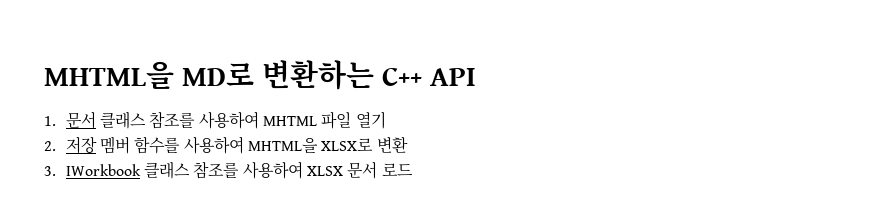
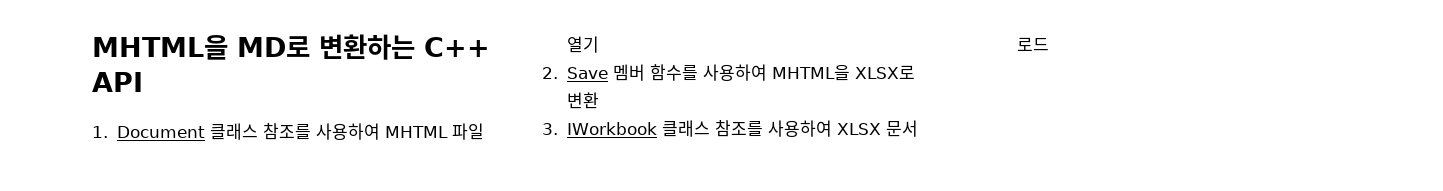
- 1. 문서 클래스 참조를 사용하여 MHTML 파일 열기
+ 1. Document 클래스 참조를 사용하여 MHTML 파일 열기
- 2. 저장 멤버 함수를 사용하여 MHTML을 XLSX로 변환
+ 2. Save 멤버 함수를 사용하여 MHTML을 XLSX로 변환

